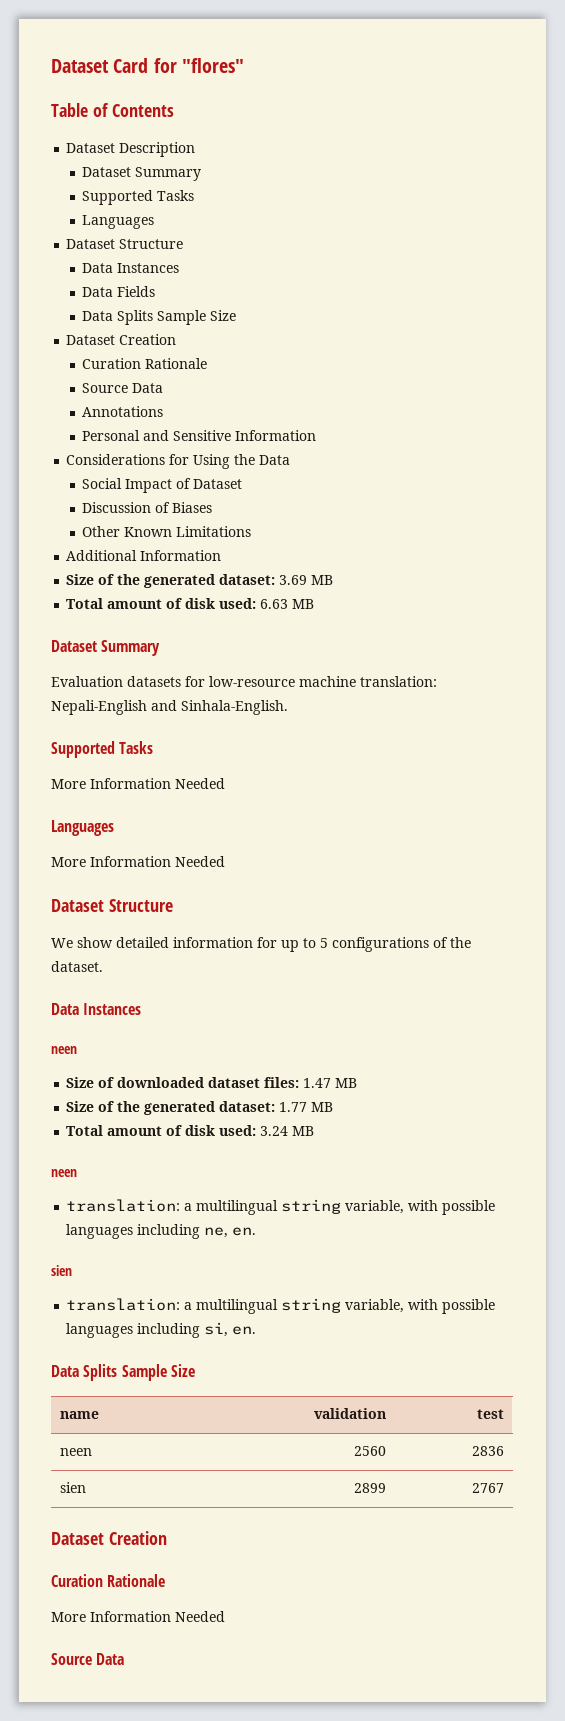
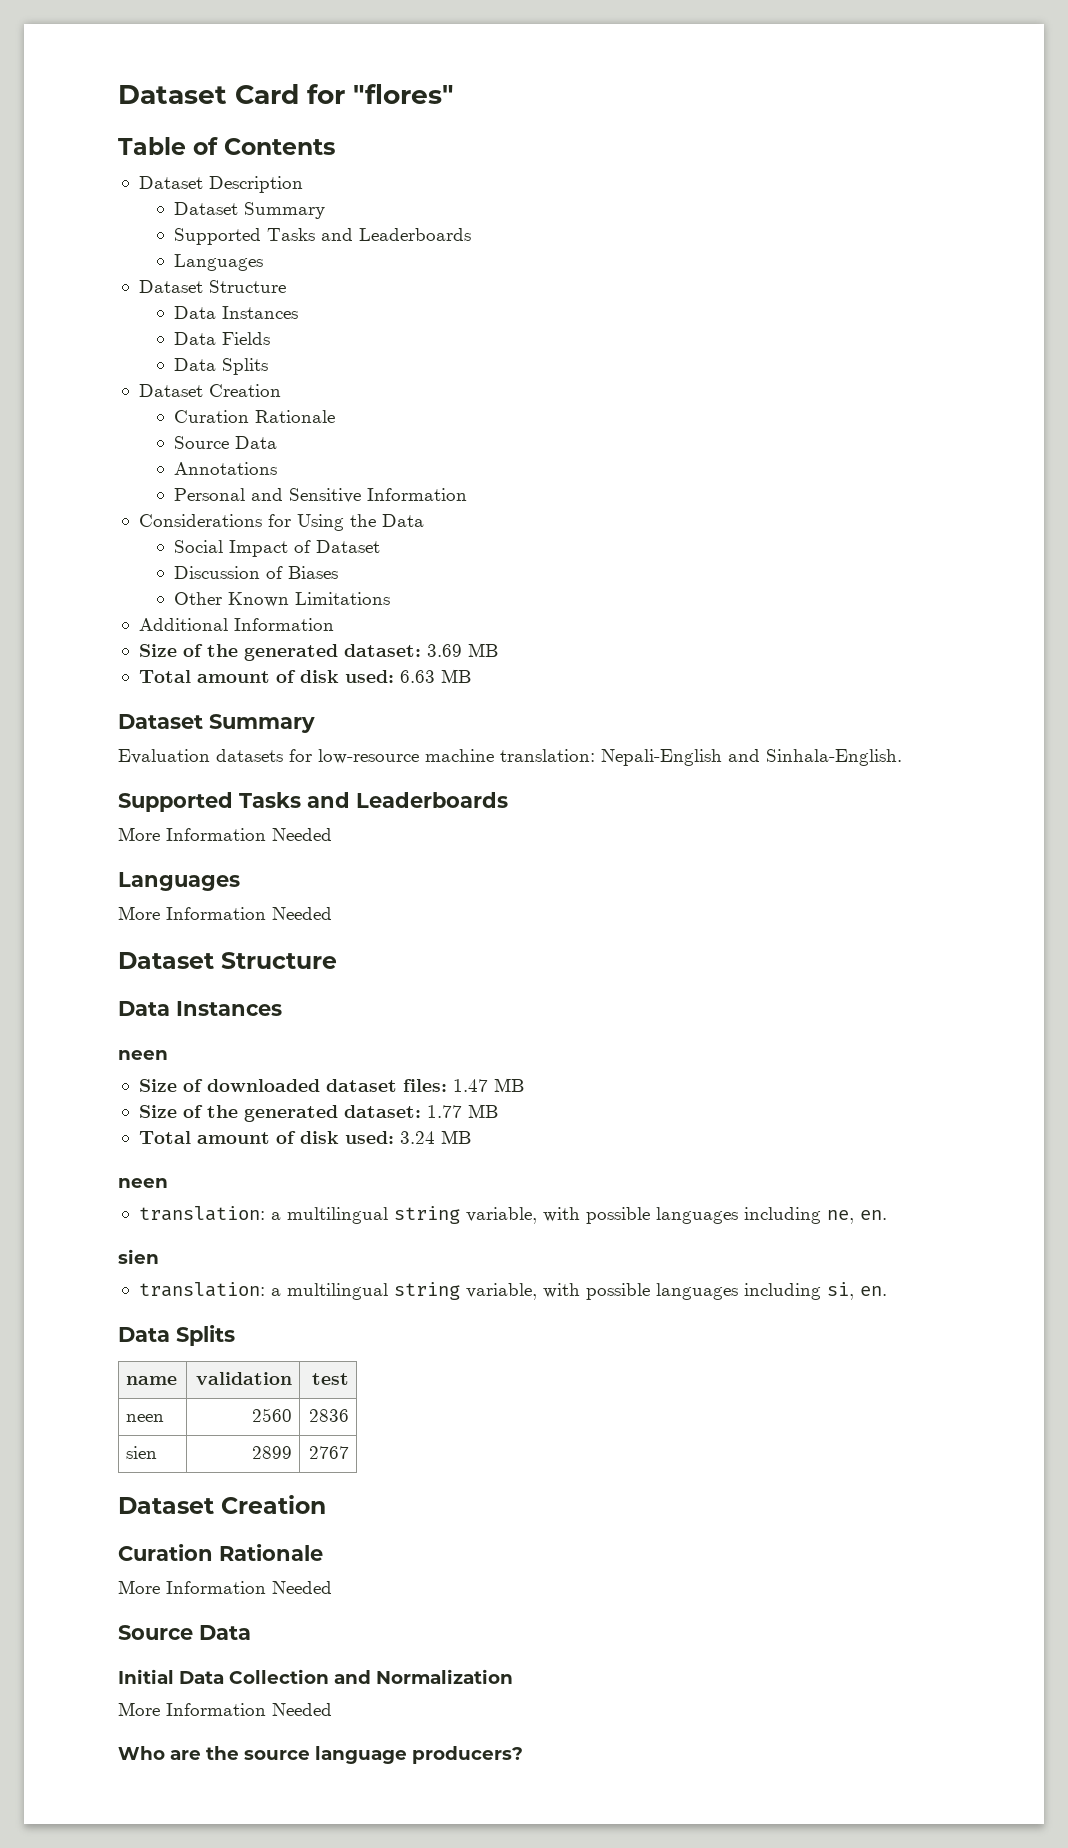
  Dataset Description
  Dataset Summary
- Supported Tasks
+ Supported Tasks and Leaderboards
  Data Fields
- Data Splits Sample Size
+ Data Splits
  Evaluation datasets for low-resource machine translation: Nepali-English and Sinhala-English.
- Supported Tasks
+ Supported Tasks and Leaderboards
- We show detailed information for up to 5 configurations of the dataset.
  translation: a multilingual string variable, with possible languages including si, en.
- Data Splits Sample Size
+ Data Splits
+ Initial Data Collection and Normalization
+ More Information Needed
+ Who are the source language producers?

